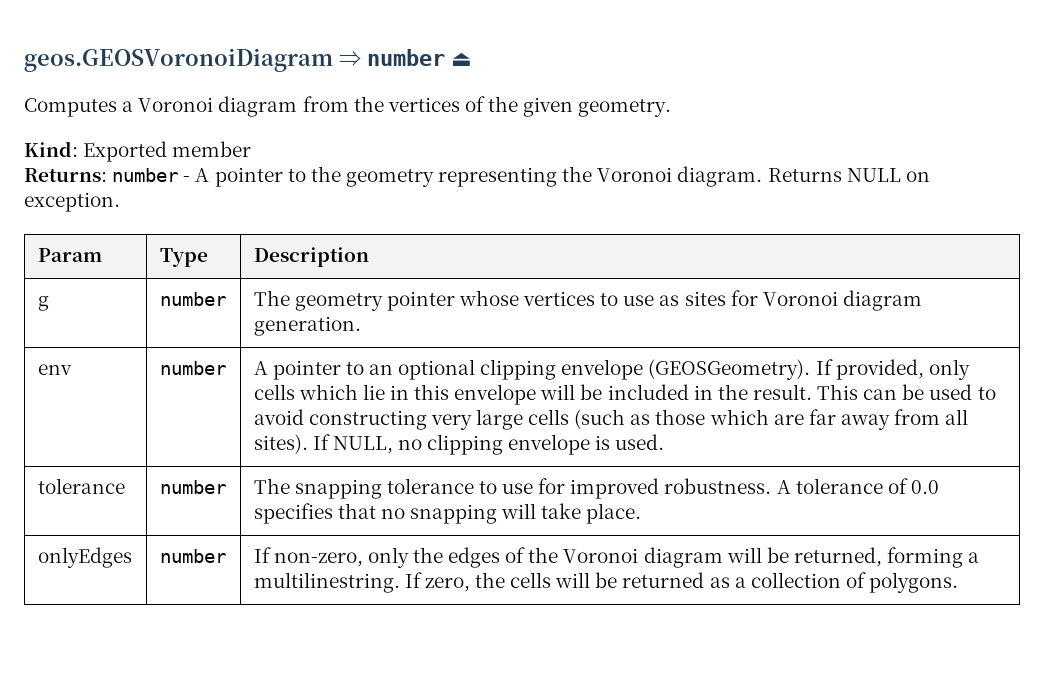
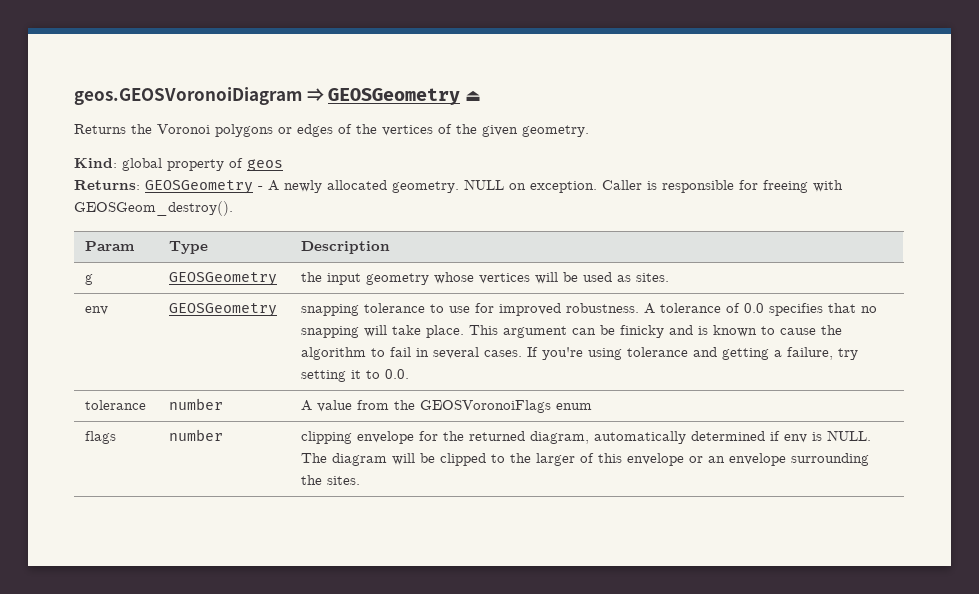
- geos.GEOSVoronoiDiagram ⇒ number ⏏
+ geos.GEOSVoronoiDiagram ⇒ GEOSGeometry ⏏
- Computes a Voronoi diagram from the vertices of the given geometry.
+ Returns the Voronoi polygons or edges of the vertices of the given geometry.
- Kind: Exported member
+ Kind: global property of geos
- Returns: number - A pointer to the geometry representing the Voronoi diagram. Returns NULL on exception.
+ Returns: GEOSGeometry - A newly allocated geometry. NULL on exception. Caller is responsible for freeing with GEOSGeom_destroy().
  Param | Type | Description
- g | number | The geometry pointer whose vertices to use as sites for Voronoi diagram generation.
- env | number | A pointer to an optional clipping envelope (GEOSGeometry). If provided, only cells which lie in this envelope will be included in the result. This can be used to avoid constructing very large cells (such as those which are far away from all sites). If NULL, no clipping envelope is used.
- tolerance | number | The snapping tolerance to use for improved robustness. A tolerance of 0.0 specifies that no snapping will take place.
- onlyEdges | number | If non-zero, only the edges of the Voronoi diagram will be returned, forming a multilinestring. If zero, the cells will be returned as a collection of polygons.
+ g | GEOSGeometry | the input geometry whose vertices will be used as sites.
+ env | GEOSGeometry | snapping tolerance to use for improved robustness. A tolerance of 0.0 specifies that no snapping will take place. This argument can be finicky and is known to cause the algorithm to fail in several cases. If you're using tolerance and getting a failure, try setting it to 0.0.
+ tolerance | number | A value from the GEOSVoronoiFlags enum
+ flags | number | clipping envelope for the returned diagram, automatically determined if env is NULL. The diagram will be clipped to the larger of this envelope or an envelope surrounding the sites.

